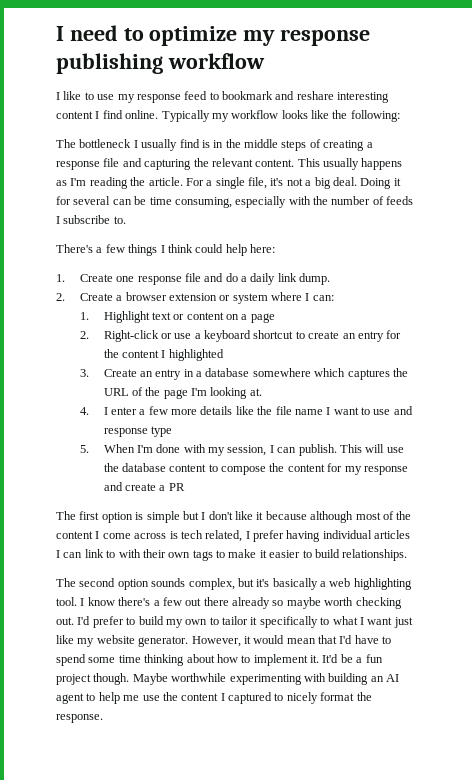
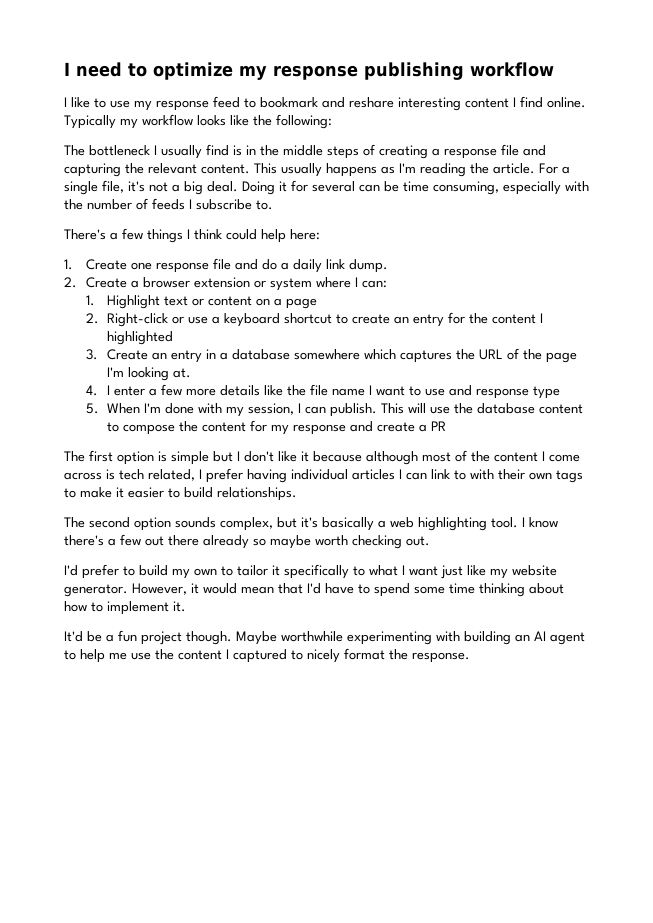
- I know there's a few out there already so maybe worth checking out. I'd prefer to build my own to tailor it specifically to what I want just like my website generator.
+ I know there's a few out there already so maybe worth checking out.
+ I'd prefer to build my own to tailor it specifically to what I want just like my website generator.
- However, it would mean that I'd have to spend some time thinking about how to implement it. It'd be a fun project though.
+ However, it would mean that I'd have to spend some time thinking about how to implement it.
+ It'd be a fun project though.

